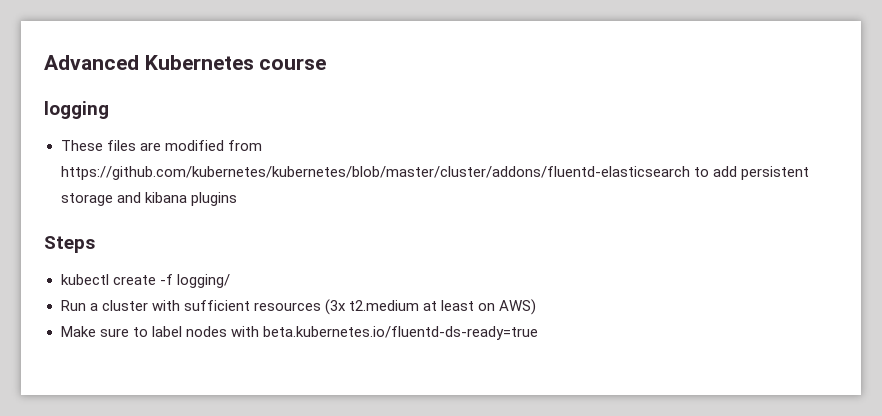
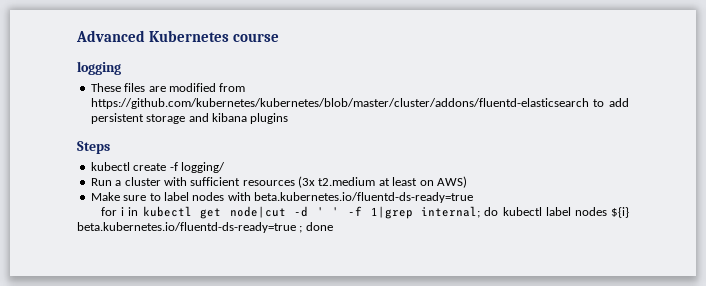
+ for i in kubectl get node|cut -d ' ' -f 1|grep internal; do kubectl label nodes ${i} beta.kubernetes.io/fluentd-ds-ready=true ; done

